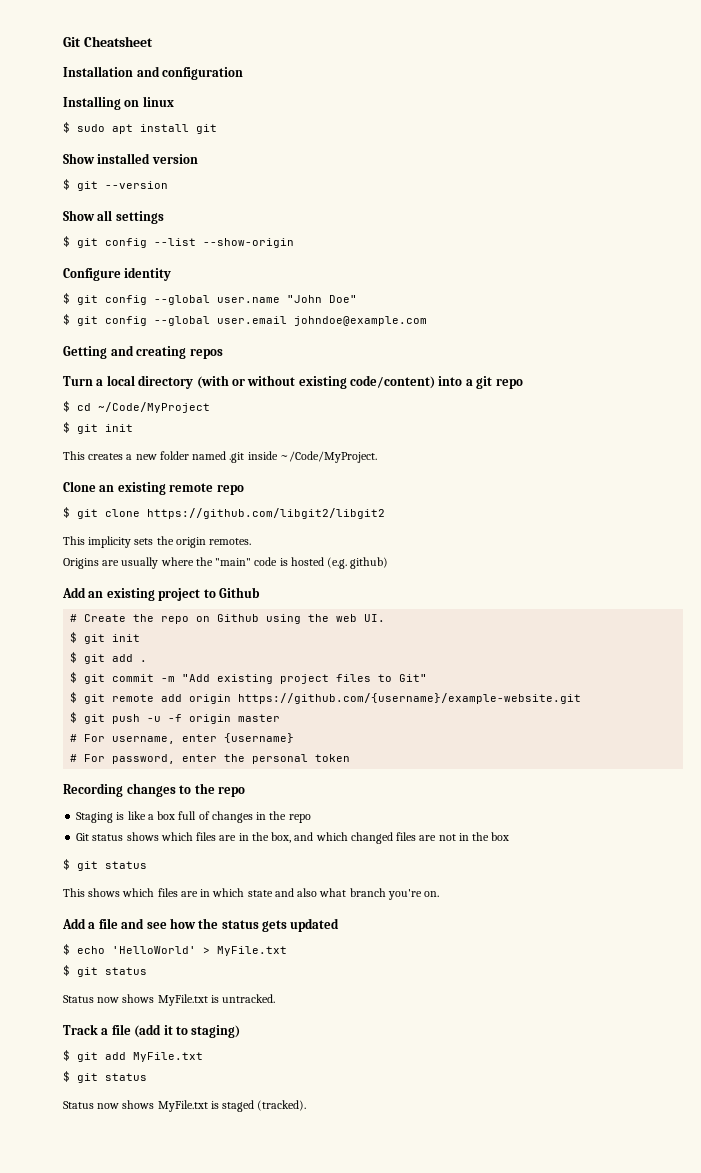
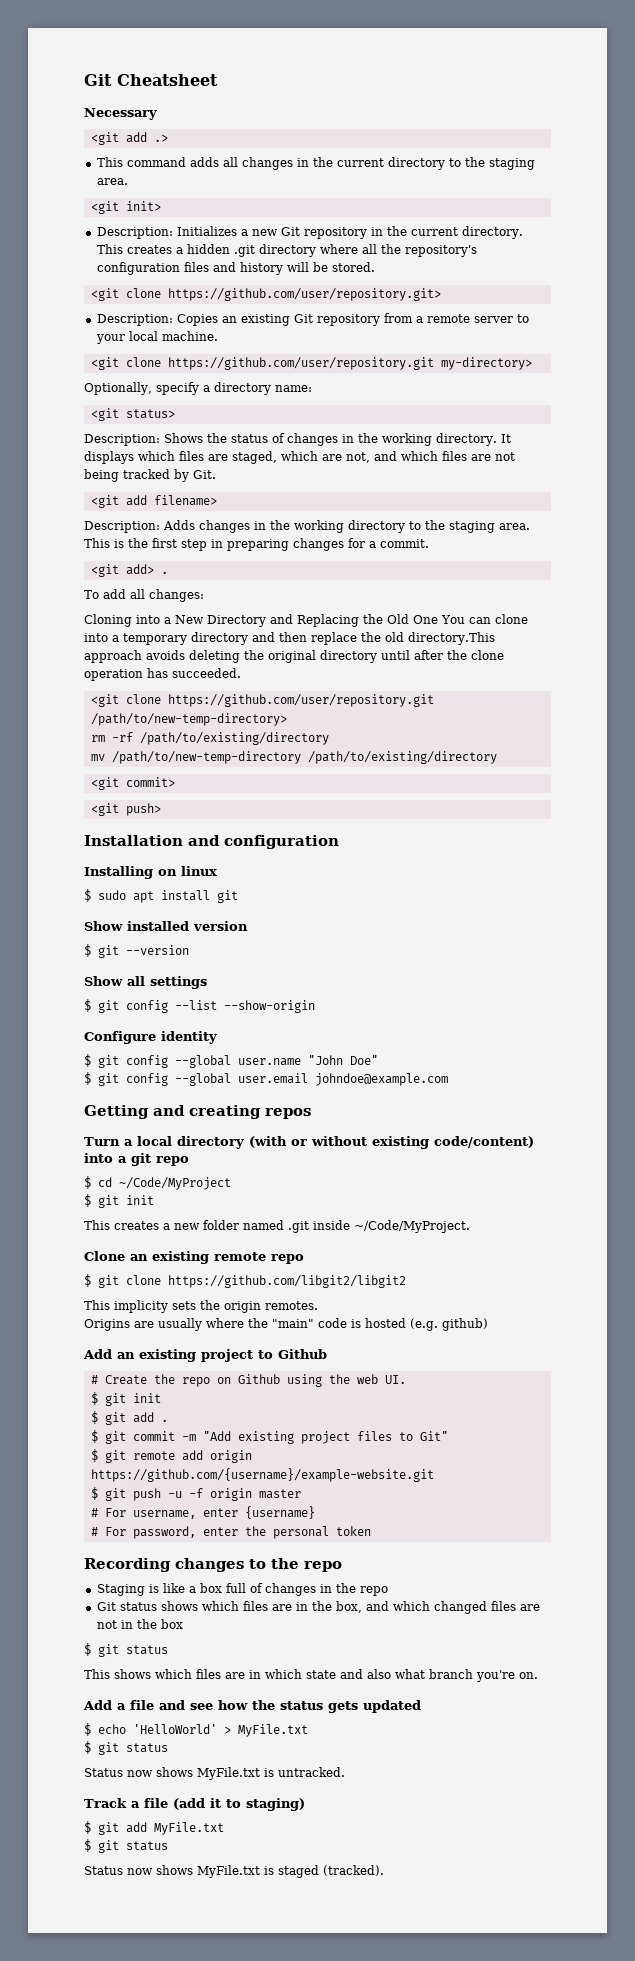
+ Necessary
+ <git add .>
+ This command adds all changes in the current directory to the staging area.
+ <git init>
+ Description: Initializes a new Git repository in the current directory. This creates a hidden .git directory where all the repository's configuration files and history will be stored.
+ <git clone https://github.com/user/repository.git>
+ Description: Copies an existing Git repository from a remote server to your local machine.
+ <git clone https://github.com/user/repository.git my-directory>
+ Optionally, specify a directory name:
+ <git status>
+ Description: Shows the status of changes in the working directory. It displays which files are staged, which are not, and which files are not being tracked by Git.
+ <git add filename>
+ Description: Adds changes in the working directory to the staging area. This is the first step in preparing changes for a commit.
+ <git add> .
+ To add all changes:
+ Cloning into a New Directory and Replacing the Old One You can clone into a temporary directory and then replace the old directory.This approach avoids deleting the original directory until after the clone operation has succeeded.
+ <git clone https://github.com/user/repository.git /path/to/new-temp-directory>
+ rm -rf /path/to/existing/directory
+ mv /path/to/new-temp-directory /path/to/existing/directory
+ <git commit>
+ <git push>

